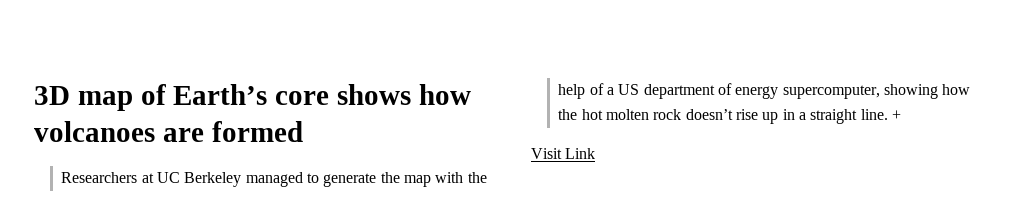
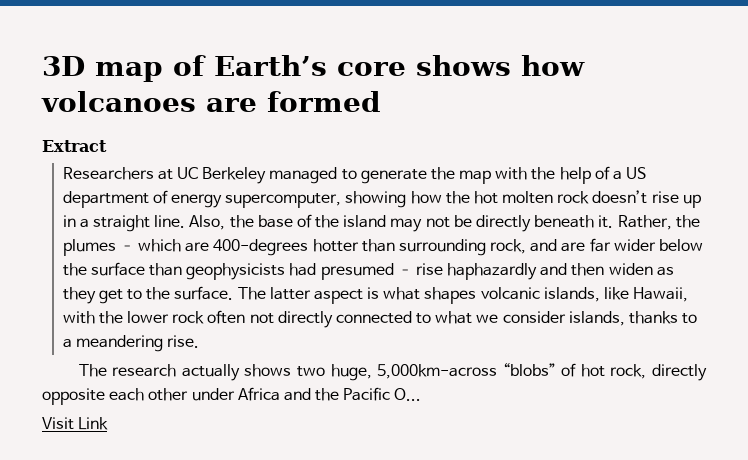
+ Extract
- +
+ Also, the base of the island may not be directly beneath it. Rather, the plumes – which are 400-degrees hotter than surrounding rock, and are far wider below the surface than geophysicists had presumed – rise haphazardly and then widen as they get to the surface. The latter aspect is what shapes volcanic islands, like Hawaii, with the lower rock often not directly connected to what we consider islands, thanks to a meandering rise.
+ The research actually shows two huge, 5,000km-across “blobs” of hot rock, directly opposite each other under Africa and the Pacific O...

